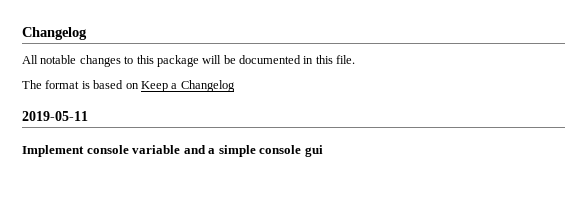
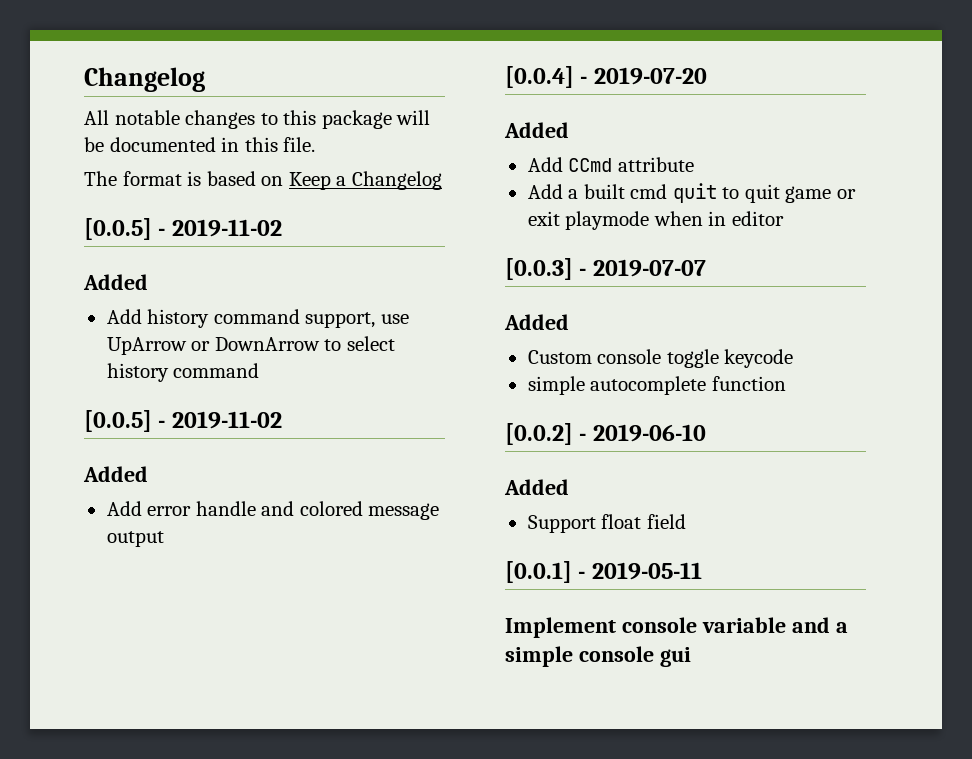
  The format is based on Keep a Changelog
- 2019-05-11
+ [0.0.5] - 2019-11-02
+ Added
+ Add history command support, use UpArrow or DownArrow to select history command
+ [0.0.5] - 2019-11-02
+ Added
+ Add error handle and colored message output
+ [0.0.4] - 2019-07-20
+ Added
+ Add CCmd attribute
+ Add a built cmd quit to quit game or exit playmode when in editor
+ [0.0.3] - 2019-07-07
+ Added
+ Custom console toggle keycode
+ simple autocomplete function
+ [0.0.2] - 2019-06-10
+ Added
+ Support float field
+ [0.0.1] - 2019-05-11

